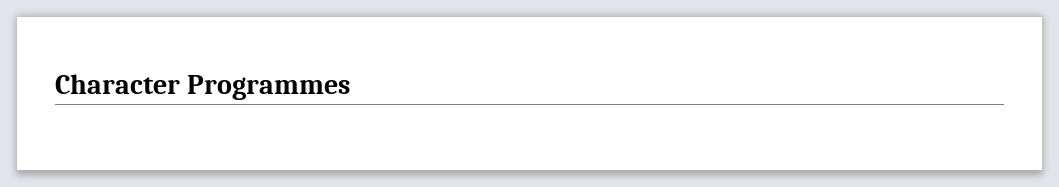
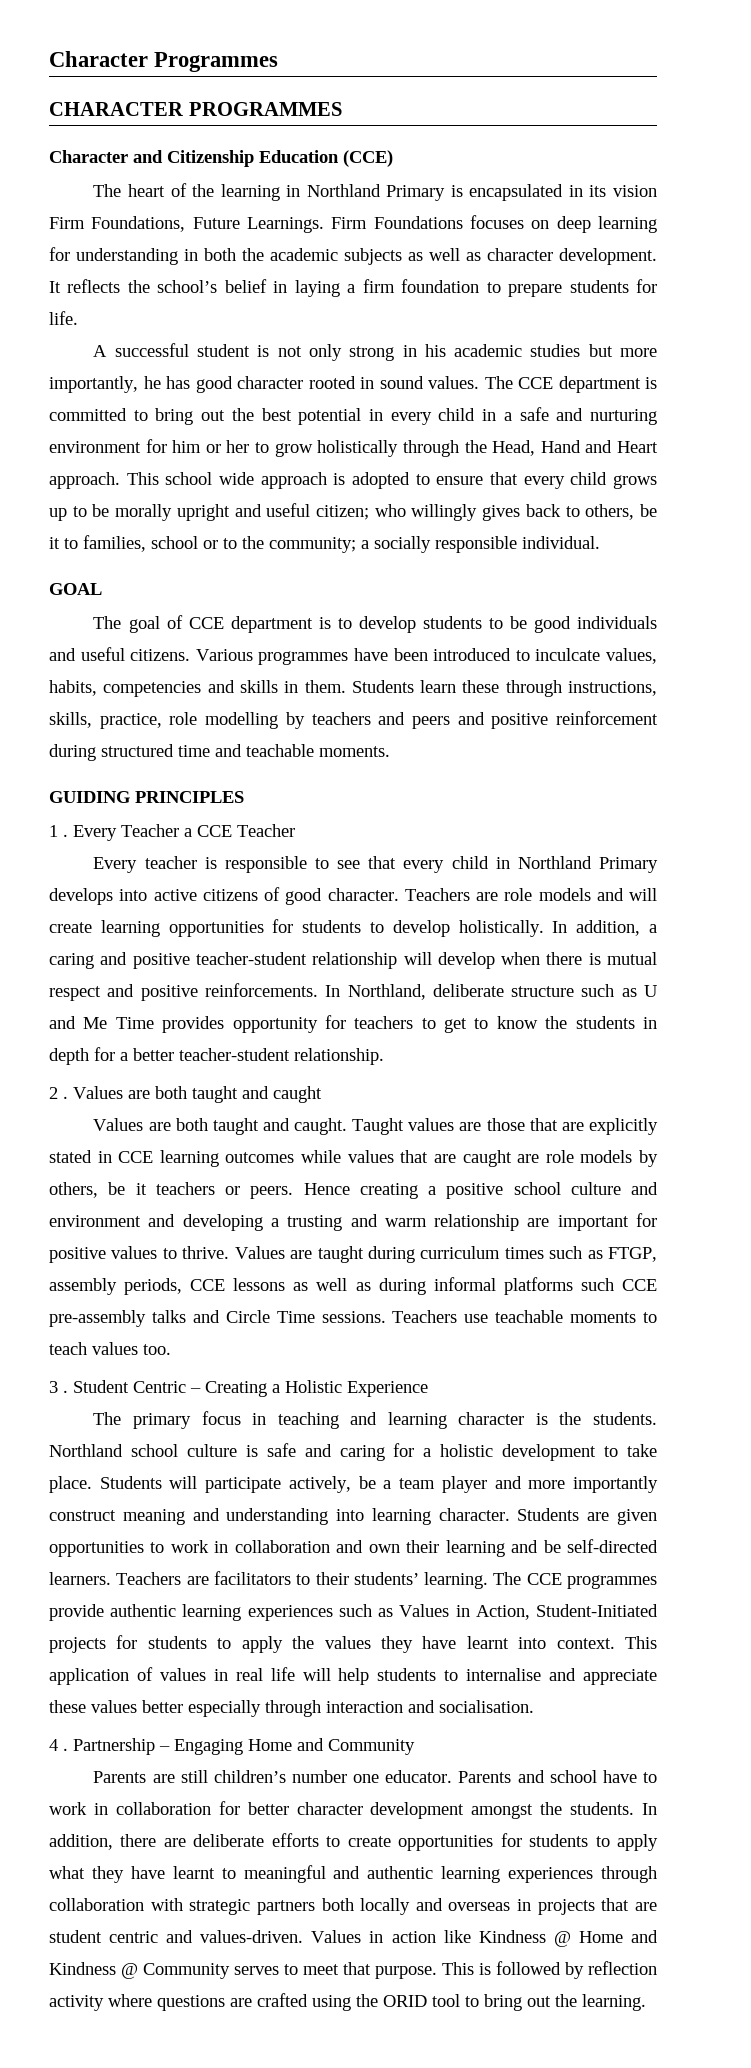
+ CHARACTER PROGRAMMES
+ Character and Citizenship Education (CCE)
+ The heart of the learning in Northland Primary is encapsulated in its vision Firm Foundations, Future Learnings. Firm Foundations focuses on deep learning for understanding in both the academic subjects as well as character development. It reflects the school’s belief in laying a firm foundation to prepare students for life.
+ A successful student is not only strong in his academic studies but more importantly, he has good character rooted in sound values. The CCE department is committed to bring out the best potential in every child in a safe and nurturing environment for him or her to grow holistically through the Head, Hand and Heart approach. This school wide approach is adopted to ensure that every child grows up to be morally upright and useful citizen; who willingly gives back to others, be it to families, school or to the community; a socially responsible individual.
+ GOAL
+ The goal of CCE department is to develop students to be good individuals and useful citizens. Various programmes have been introduced to inculcate values, habits, competencies and skills in them. Students learn these through instructions, skills, practice, role modelling by teachers and peers and positive reinforcement during structured time and teachable moments.
+ GUIDING PRINCIPLES
+ 1 . Every Teacher a CCE Teacher
+ Every teacher is responsible to see that every child in Northland Primary develops into active citizens of good character. Teachers are role models and will create learning opportunities for students to develop holistically. In addition, a caring and positive teacher-student relationship will develop when there is mutual respect and positive reinforcements. In Northland, deliberate structure such as U and Me Time provides opportunity for teachers to get to know the students in depth for a better teacher-student relationship.
+ 2 . Values are both taught and caught
+ Values are both taught and caught. Taught values are those that are explicitly stated in CCE learning outcomes while values that are caught are role models by others, be it teachers or peers. Hence creating a positive school culture and environment and developing a trusting and warm relationship are important for positive values to thrive. Values are taught during curriculum times such as FTGP, assembly periods, CCE lessons as well as during informal platforms such CCE pre-assembly talks and Circle Time sessions. Teachers use teachable moments to teach values too.
+ 3 . Student Centric – Creating a Holistic Experience
+ The primary focus in teaching and learning character is the students. Northland school culture is safe and caring for a holistic development to take place. Students will participate actively, be a team player and more importantly construct meaning and understanding into learning character. Students are given opportunities to work in collaboration and own their learning and be self-directed learners. Teachers are facilitators to their students’ learning. The CCE programmes provide authentic learning experiences such as Values in Action, Student-Initiated projects for students to apply the values they have learnt into context. This application of values in real life will help students to internalise and appreciate these values better especially through interaction and socialisation.
+ 4 . Partnership – Engaging Home and Community
+ Parents are still children’s number one educator. Parents and school have to work in collaboration for better character development amongst the students. In addition, there are deliberate efforts to create opportunities for students to apply what they have learnt to meaningful and authentic learning experiences through collaboration with strategic partners both locally and overseas in projects that are student centric and values-driven. Values in action like Kindness @ Home and Kindness @ Community serves to meet that purpose. This is followed by reflection activity where questions are crafted using the ORID tool to bring out the learning.

